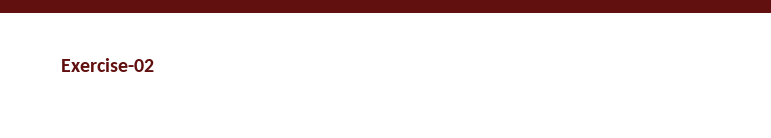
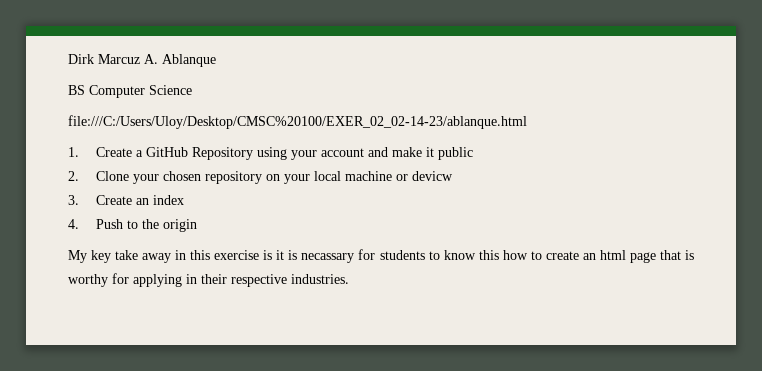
- Exercise-02
+ Dirk Marcuz A. Ablanque
+ BS Computer Science
+ file:///C:/Users/Uloy/Desktop/CMSC%20100/EXER_02_02-14-23/ablanque.html
+ 1. Create a GitHub Repository using your account and make it public
+ 2. Clone your chosen repository on your local machine or devicw
+ 3. Create an index
+ 4. Push to the origin
+ My key take away in this exercise is it is necassary for students to know this how to create an html page that is worthy for applying in their respective industries.

